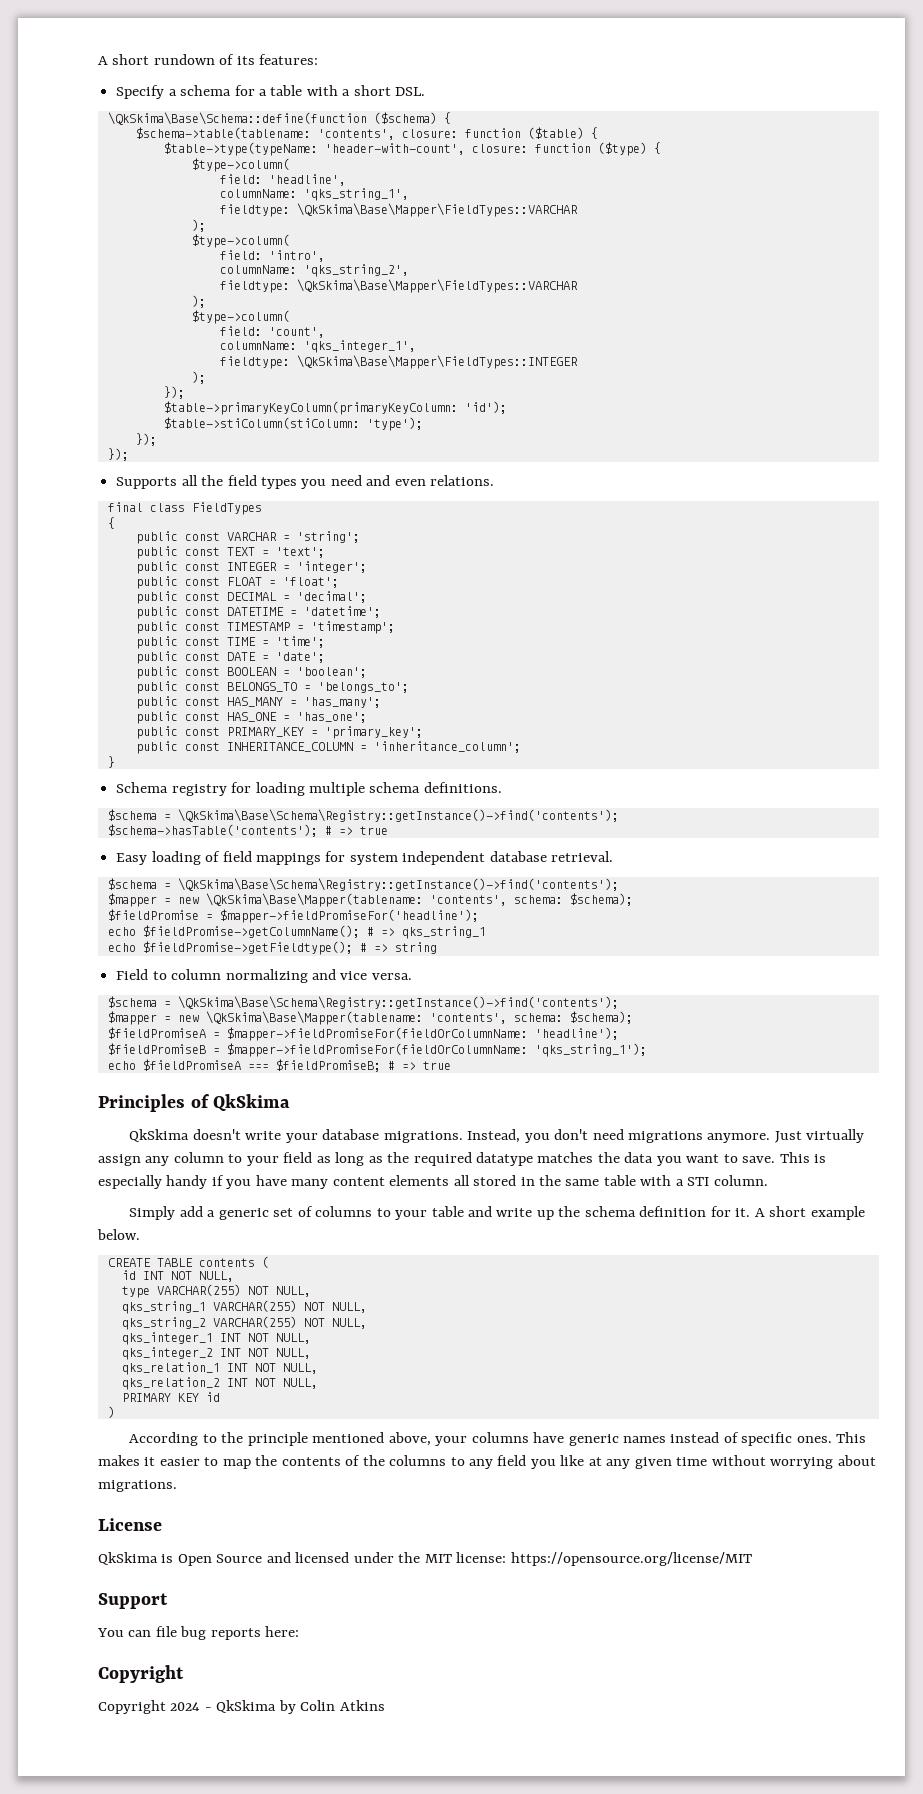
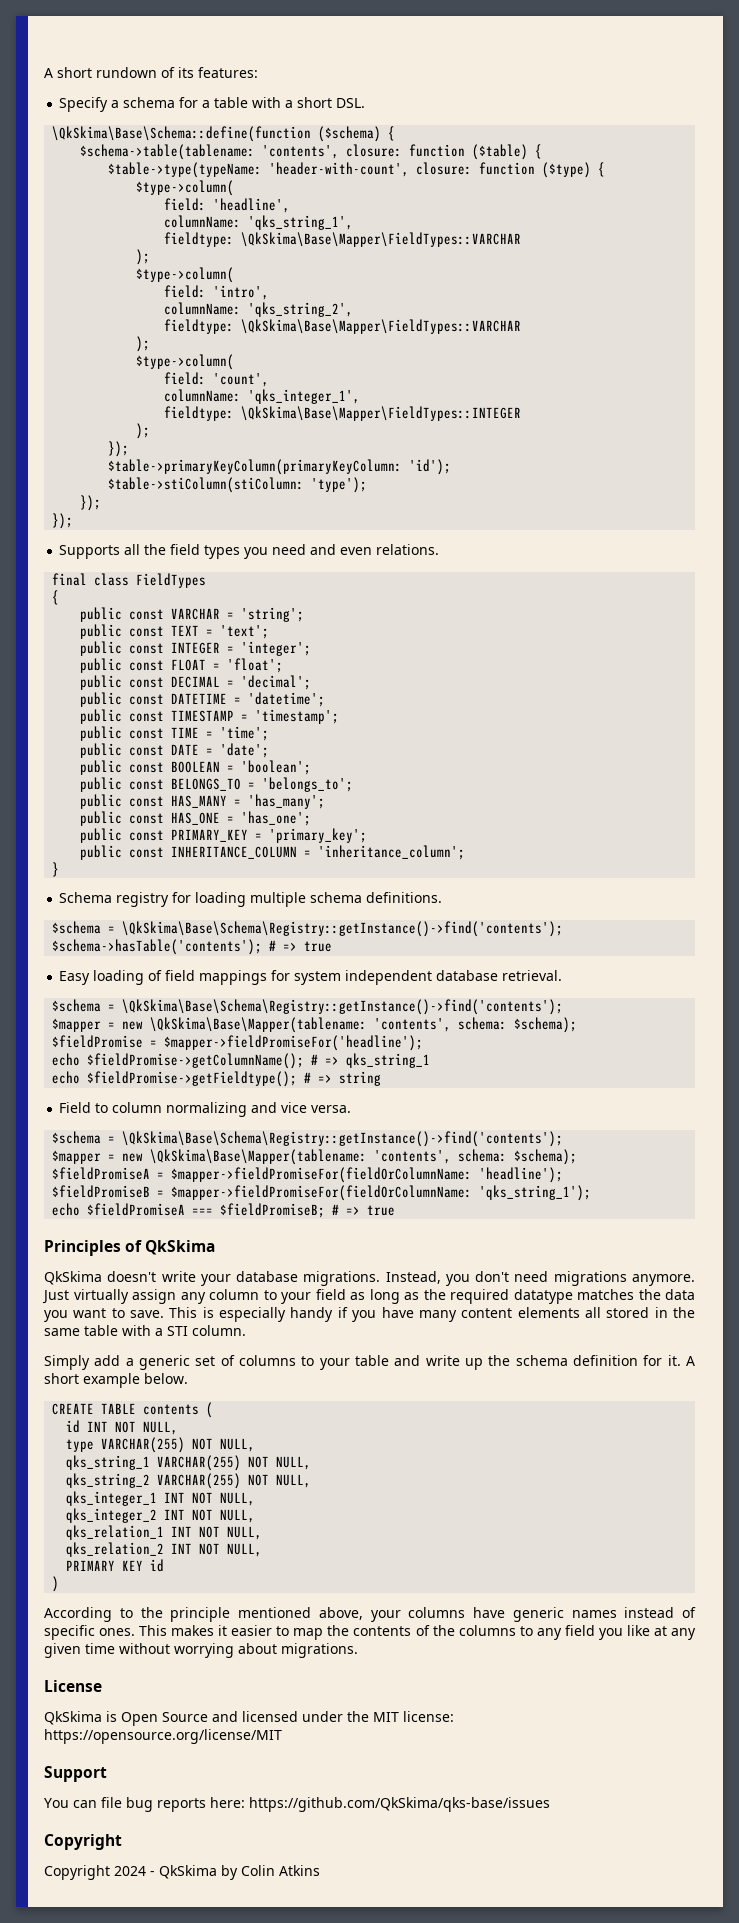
- You can file bug reports here:
+ You can file bug reports here: https://github.com/QkSkima/qks-base/issues

